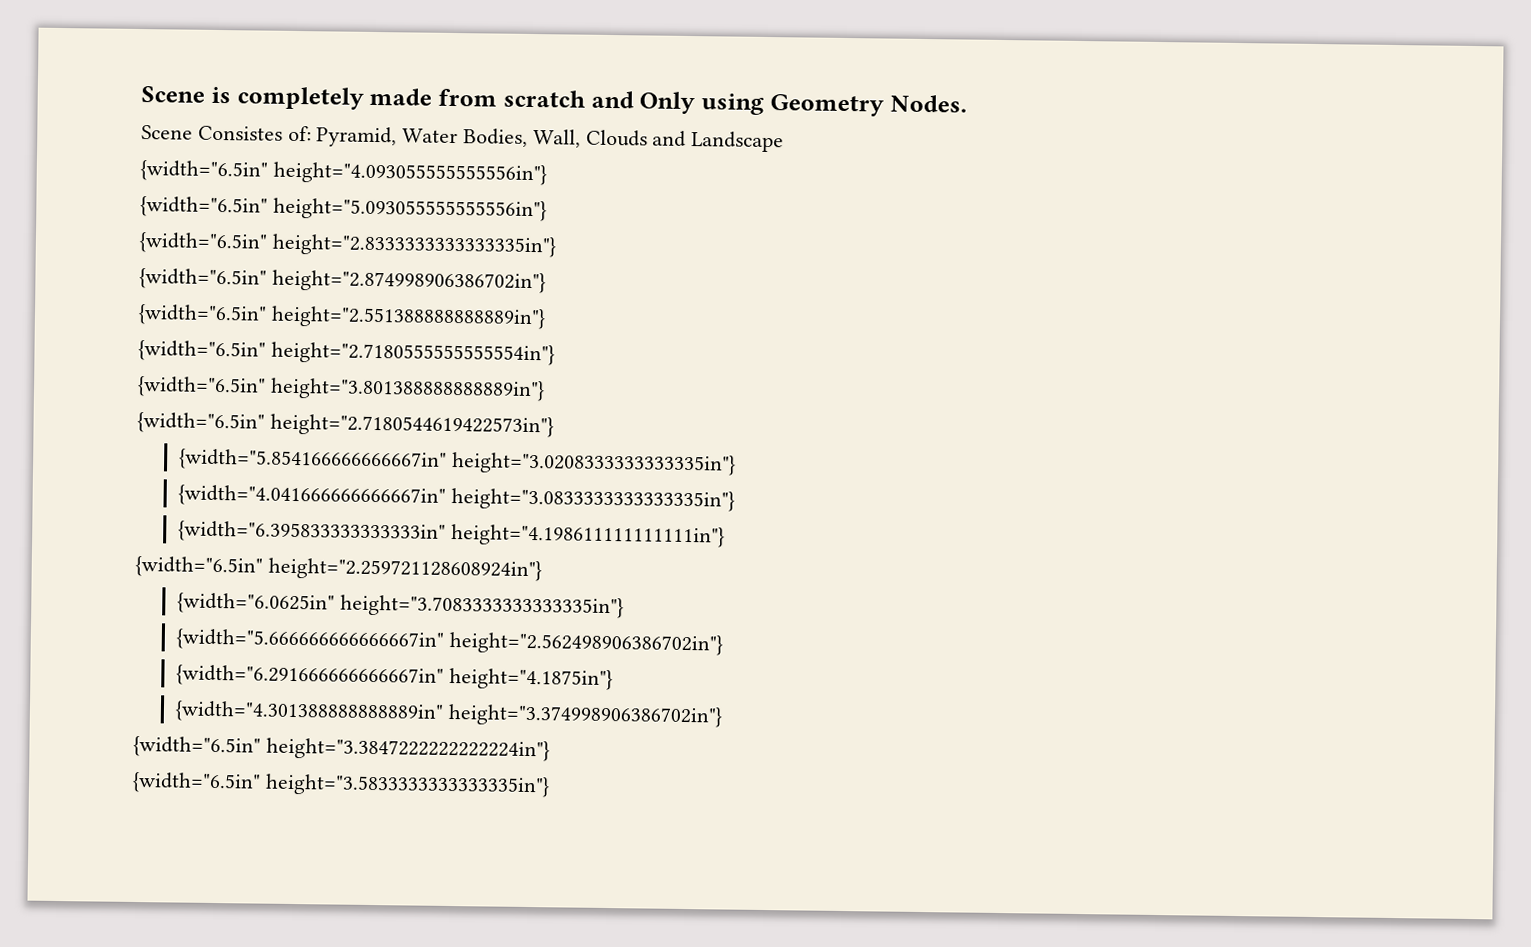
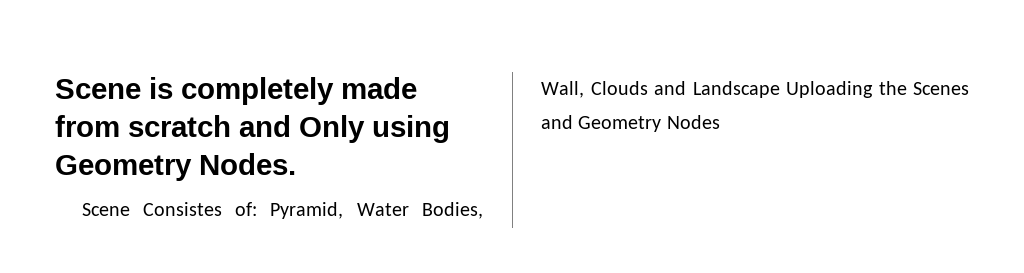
- Scene Consistes of: Pyramid, Water Bodies, Wall, Clouds and Landscape
- {width="6.5in" height="4.093055555555556in"}
- {width="6.5in" height="5.093055555555556in"}
- {width="6.5in" height="2.8333333333333335in"}
- {width="6.5in" height="2.874998906386702in"}
- {width="6.5in" height="2.551388888888889in"}
- {width="6.5in" height="2.7180555555555554in"}
- {width="6.5in" height="3.801388888888889in"}
- {width="6.5in" height="2.7180544619422573in"}
- {width="5.854166666666667in" height="3.0208333333333335in"}
- {width="4.041666666666667in" height="3.0833333333333335in"}
- {width="6.395833333333333in" height="4.198611111111111in"}
- {width="6.5in" height="2.259721128608924in"}
- {width="6.0625in" height="3.7083333333333335in"}
- {width="5.666666666666667in" height="2.562498906386702in"}
- {width="6.291666666666667in" height="4.1875in"}
- {width="4.301388888888889in" height="3.374998906386702in"}
- {width="6.5in" height="3.3847222222222224in"}
- {width="6.5in" height="3.5833333333333335in"}
+ Scene Consistes of: Pyramid, Water Bodies, Wall, Clouds and Landscape Uploading the Scenes and Geometry Nodes

